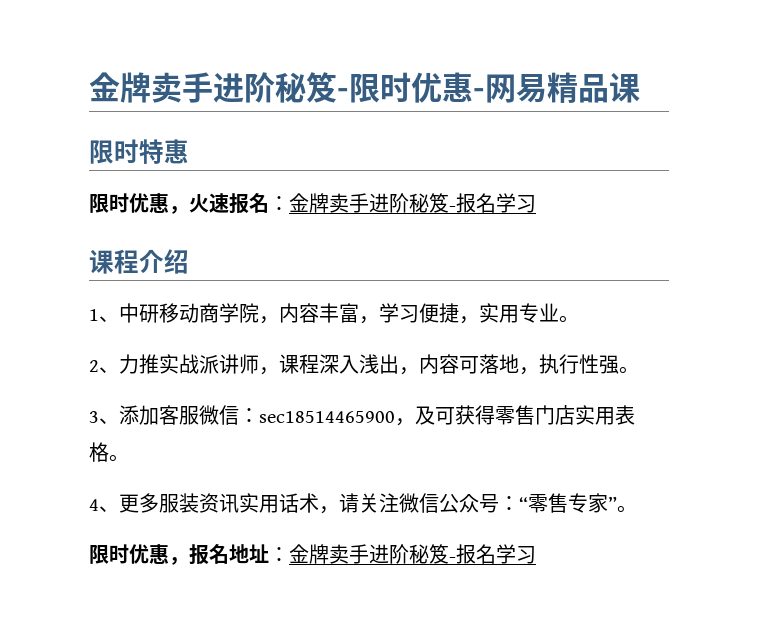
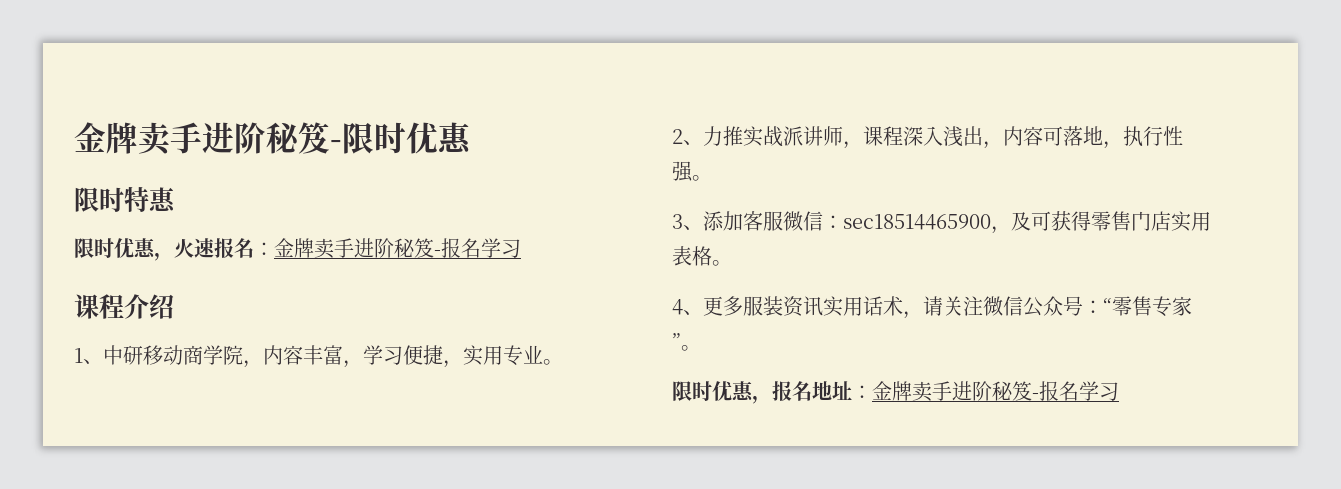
- 金牌卖手进阶秘笈-限时优惠-网易精品课
+ 金牌卖手进阶秘笈-限时优惠

